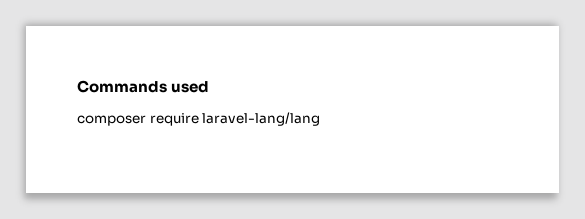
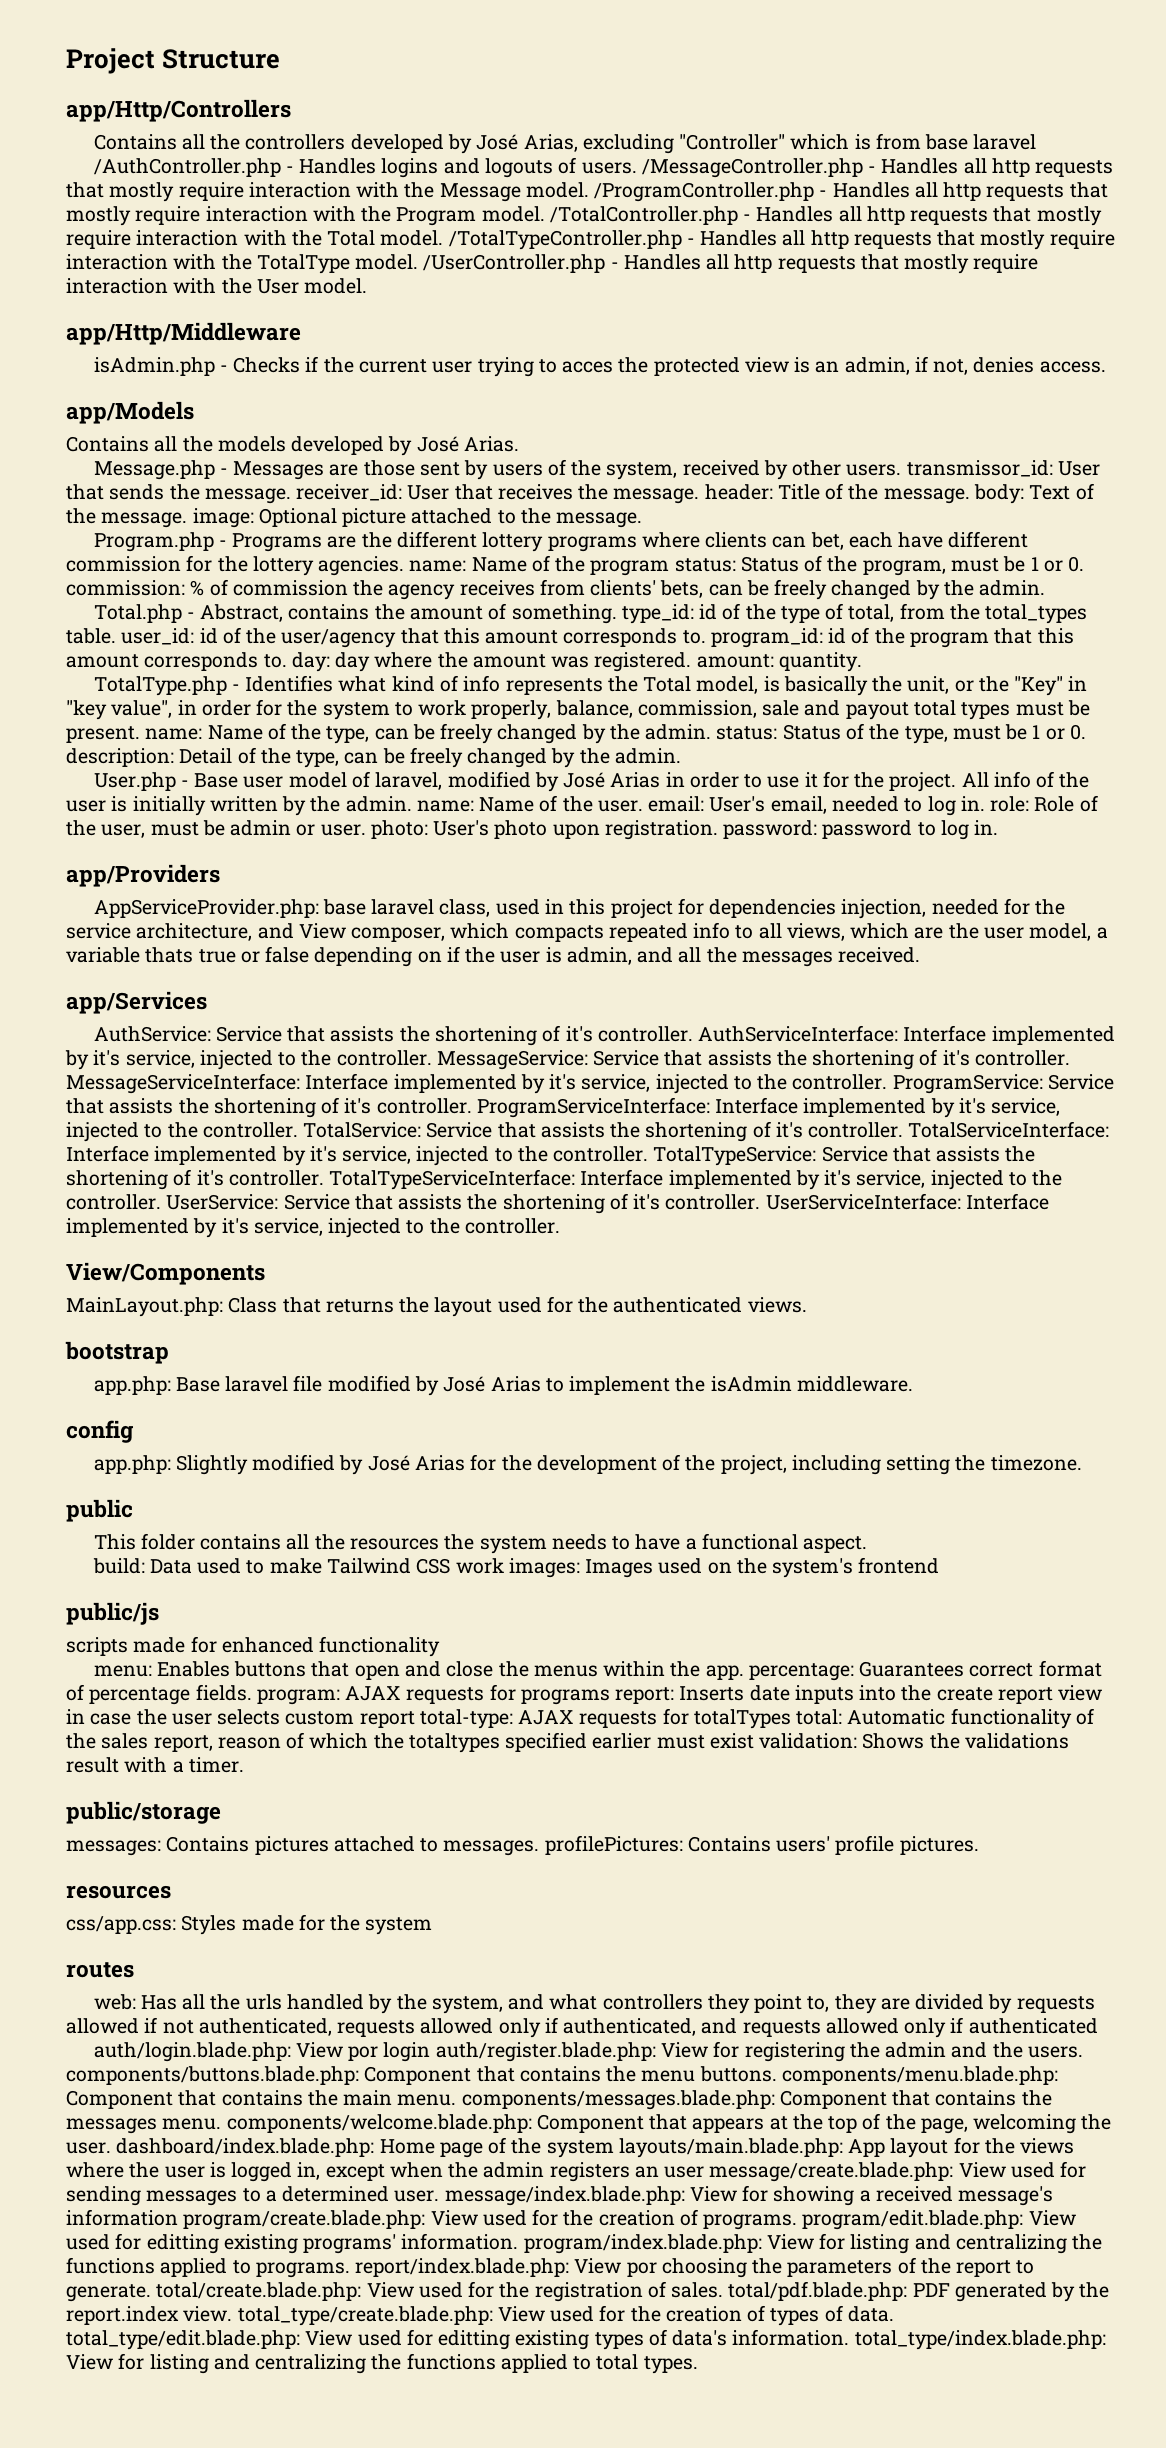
- Commands used
- composer require laravel-lang/lang
+ Project Structure
+ app/Http/Controllers
+ Contains all the controllers developed by José Arias, excluding "Controller" which is from base laravel
+ /AuthController.php - Handles logins and logouts of users. /MessageController.php - Handles all http requests that mostly require interaction with the Message model. /ProgramController.php - Handles all http requests that mostly require interaction with the Program model. /TotalController.php - Handles all http requests that mostly require interaction with the Total model. /TotalTypeController.php - Handles all http requests that mostly require interaction with the TotalType model. /UserController.php - Handles all http requests that mostly require interaction with the User model.
+ app/Http/Middleware
+ isAdmin.php - Checks if the current user trying to acces the protected view is an admin, if not, denies access.
+ app/Models
+ Contains all the models developed by José Arias.
+ Message.php - Messages are those sent by users of the system, received by other users. transmissor_id: User that sends the message. receiver_id: User that receives the message. header: Title of the message. body: Text of the message. image: Optional picture attached to the message.
+ Program.php - Programs are the different lottery programs where clients can bet, each have different commission for the lottery agencies. name: Name of the program status: Status of the program, must be 1 or 0. commission: % of commission the agency receives from clients' bets, can be freely changed by the admin.
+ Total.php - Abstract, contains the amount of something. type_id: id of the type of total, from the total_types table. user_id: id of the user/agency that this amount corresponds to. program_id: id of the program that this amount corresponds to. day: day where the amount was registered. amount: quantity.
+ TotalType.php - Identifies what kind of info represents the Total model, is basically the unit, or the "Key" in "key value", in order for the system to work properly, balance, commission, sale and payout total types must be present. name: Name of the type, can be freely changed by the admin. status: Status of the type, must be 1 or 0. description: Detail of the type, can be freely changed by the admin.
+ User.php - Base user model of laravel, modified by José Arias in order to use it for the project. All info of the user is initially written by the admin. name: Name of the user. email: User's email, needed to log in. role: Role of the user, must be admin or user. photo: User's photo upon registration. password: password to log in.
+ app/Providers
+ AppServiceProvider.php: base laravel class, used in this project for dependencies injection, needed for the service architecture, and View composer, which compacts repeated info to all views, which are the user model, a variable thats true or false depending on if the user is admin, and all the messages received.
+ app/Services
+ AuthService: Service that assists the shortening of it's controller. AuthServiceInterface: Interface implemented by it's service, injected to the controller. MessageService: Service that assists the shortening of it's controller. MessageServiceInterface: Interface implemented by it's service, injected to the controller. ProgramService: Service that assists the shortening of it's controller. ProgramServiceInterface: Interface implemented by it's service, injected to the controller. TotalService: Service that assists the shortening of it's controller. TotalServiceInterface: Interface implemented by it's service, injected to the controller. TotalTypeService: Service that assists the shortening of it's controller. TotalTypeServiceInterface: Interface implemented by it's service, injected to the controller. UserService: Service that assists the shortening of it's controller. UserServiceInterface: Interface implemented by it's service, injected to the controller.
+ View/Components
+ MainLayout.php: Class that returns the layout used for the authenticated views.
+ bootstrap
+ app.php: Base laravel file modified by José Arias to implement the isAdmin middleware.
+ config
+ app.php: Slightly modified by José Arias for the development of the project, including setting the timezone.
+ public
+ This folder contains all the resources the system needs to have a functional aspect.
+ build: Data used to make Tailwind CSS work images: Images used on the system's frontend
+ public/js
+ scripts made for enhanced functionality
+ menu: Enables buttons that open and close the menus within the app. percentage: Guarantees correct format of percentage fields. program: AJAX requests for programs report: Inserts date inputs into the create report view in case the user selects custom report total-type: AJAX requests for totalTypes total: Automatic functionality of the sales report, reason of which the totaltypes specified earlier must exist validation: Shows the validations result with a timer.
+ public/storage
+ messages: Contains pictures attached to messages. profilePictures: Contains users' profile pictures.
+ resources
+ css/app.css: Styles made for the system
+ routes
+ web: Has all the urls handled by the system, and what controllers they point to, they are divided by requests allowed if not authenticated, requests allowed only if authenticated, and requests allowed only if authenticated
+ auth/login.blade.php: View por login auth/register.blade.php: View for registering the admin and the users. components/buttons.blade.php: Component that contains the menu buttons. components/menu.blade.php: Component that contains the main menu. components/messages.blade.php: Component that contains the messages menu. components/welcome.blade.php: Component that appears at the top of the page, welcoming the user. dashboard/index.blade.php: Home page of the system layouts/main.blade.php: App layout for the views where the user is logged in, except when the admin registers an user message/create.blade.php: View used for sending messages to a determined user. message/index.blade.php: View for showing a received message's information program/create.blade.php: View used for the creation of programs. program/edit.blade.php: View used for editting existing programs' information. program/index.blade.php: View for listing and centralizing the functions applied to programs. report/index.blade.php: View por choosing the parameters of the report to generate. total/create.blade.php: View used for the registration of sales. total/pdf.blade.php: PDF generated by the report.index view. total_type/create.blade.php: View used for the creation of types of data. total_type/edit.blade.php: View used for editting existing types of data's information. total_type/index.blade.php: View for listing and centralizing the functions applied to total types.

